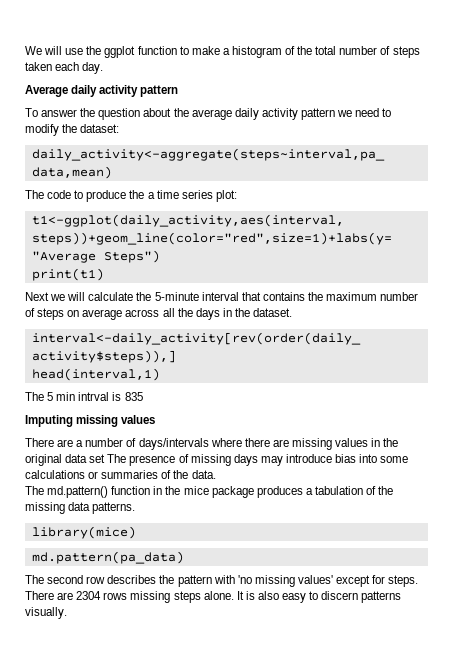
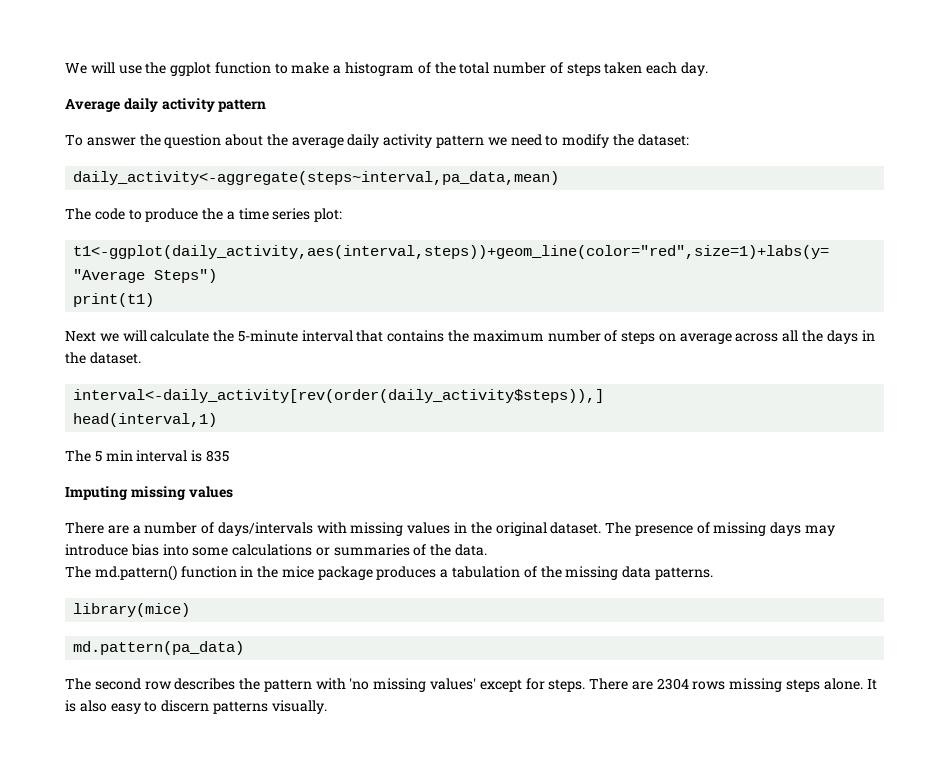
- The 5 min intrval is 835
+ The 5 min interval is 835
- There are a number of days/intervals where there are missing values in the original data set The presence of missing days may introduce bias into some calculations or summaries of the data.
+ There are a number of days/intervals with missing values in the original dataset. The presence of missing days may introduce bias into some calculations or summaries of the data.

